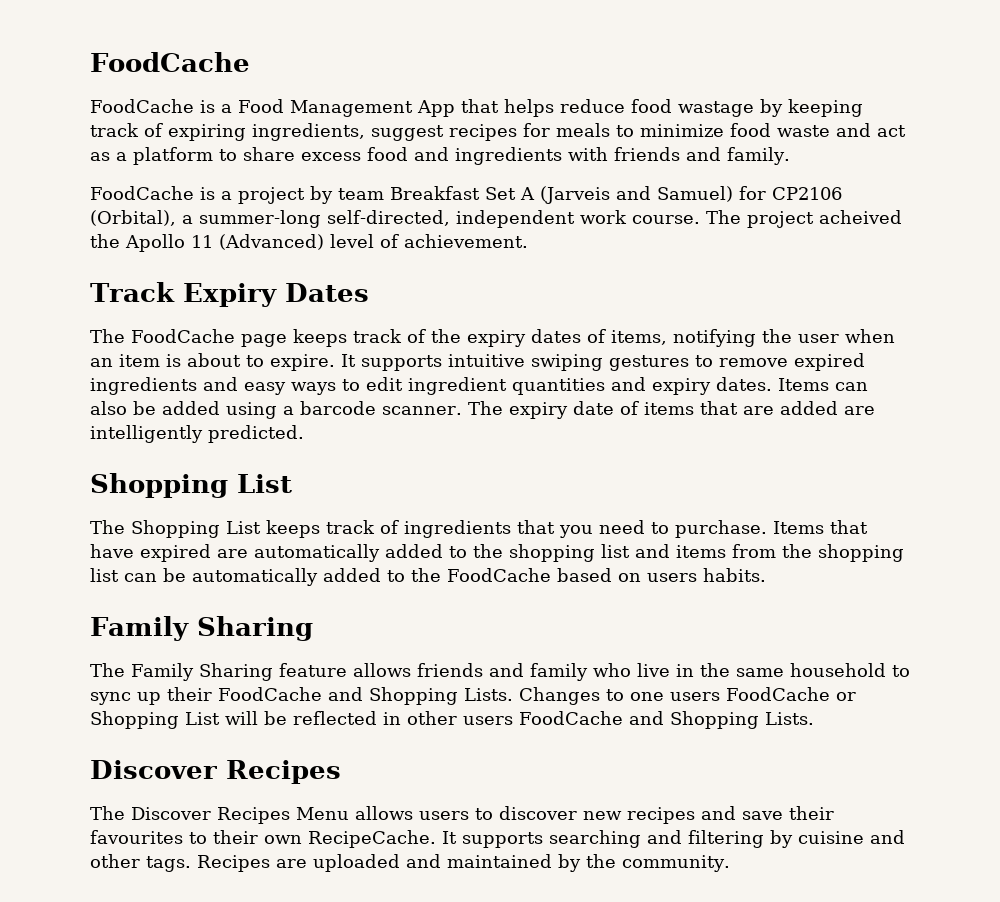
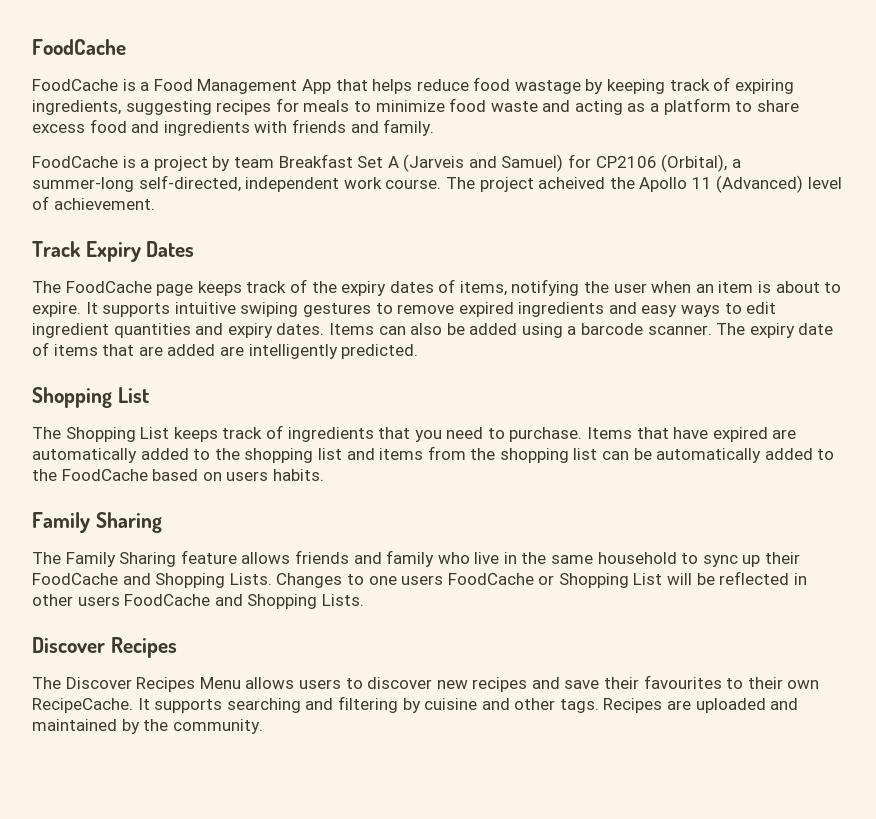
- FoodCache is a Food Management App that helps reduce food wastage by keeping track of expiring ingredients, suggest recipes for meals to minimize food waste and act as a platform to share excess food and ingredients with friends and family.
+ FoodCache is a Food Management App that helps reduce food wastage by keeping track of expiring ingredients, suggesting recipes for meals to minimize food waste and acting as a platform to share excess food and ingredients with friends and family.

